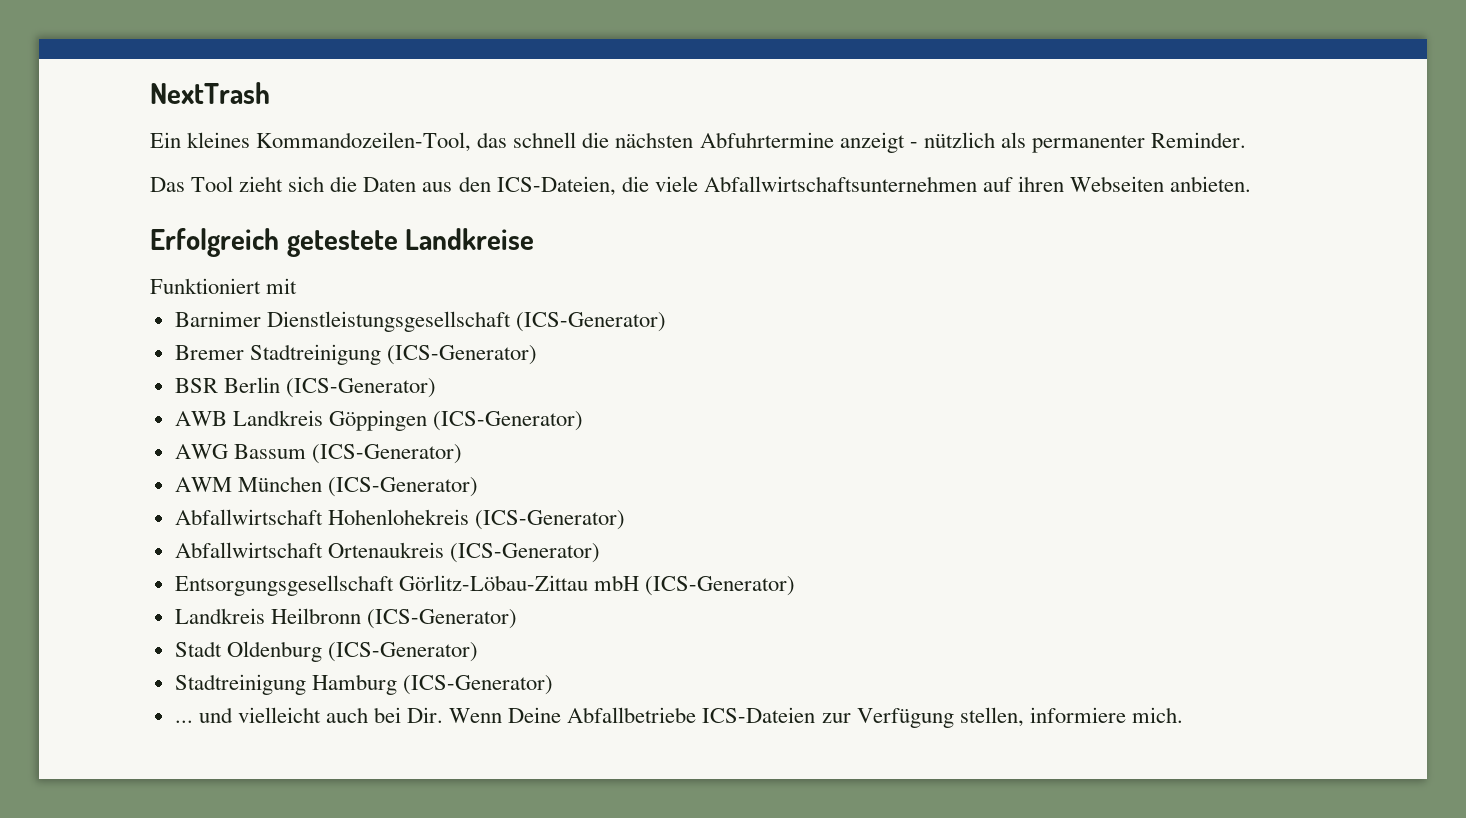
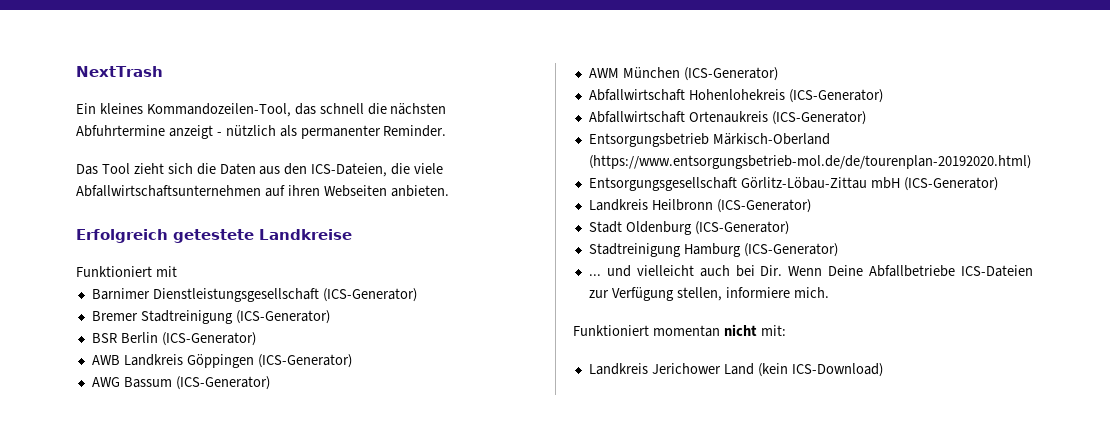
+ Entsorgungsbetrieb Märkisch-Oberland (https://www.entsorgungsbetrieb-mol.de/de/tourenplan-20192020.html)
+ Funktioniert momentan nicht mit:
+ Landkreis Jerichower Land (kein ICS-Download)

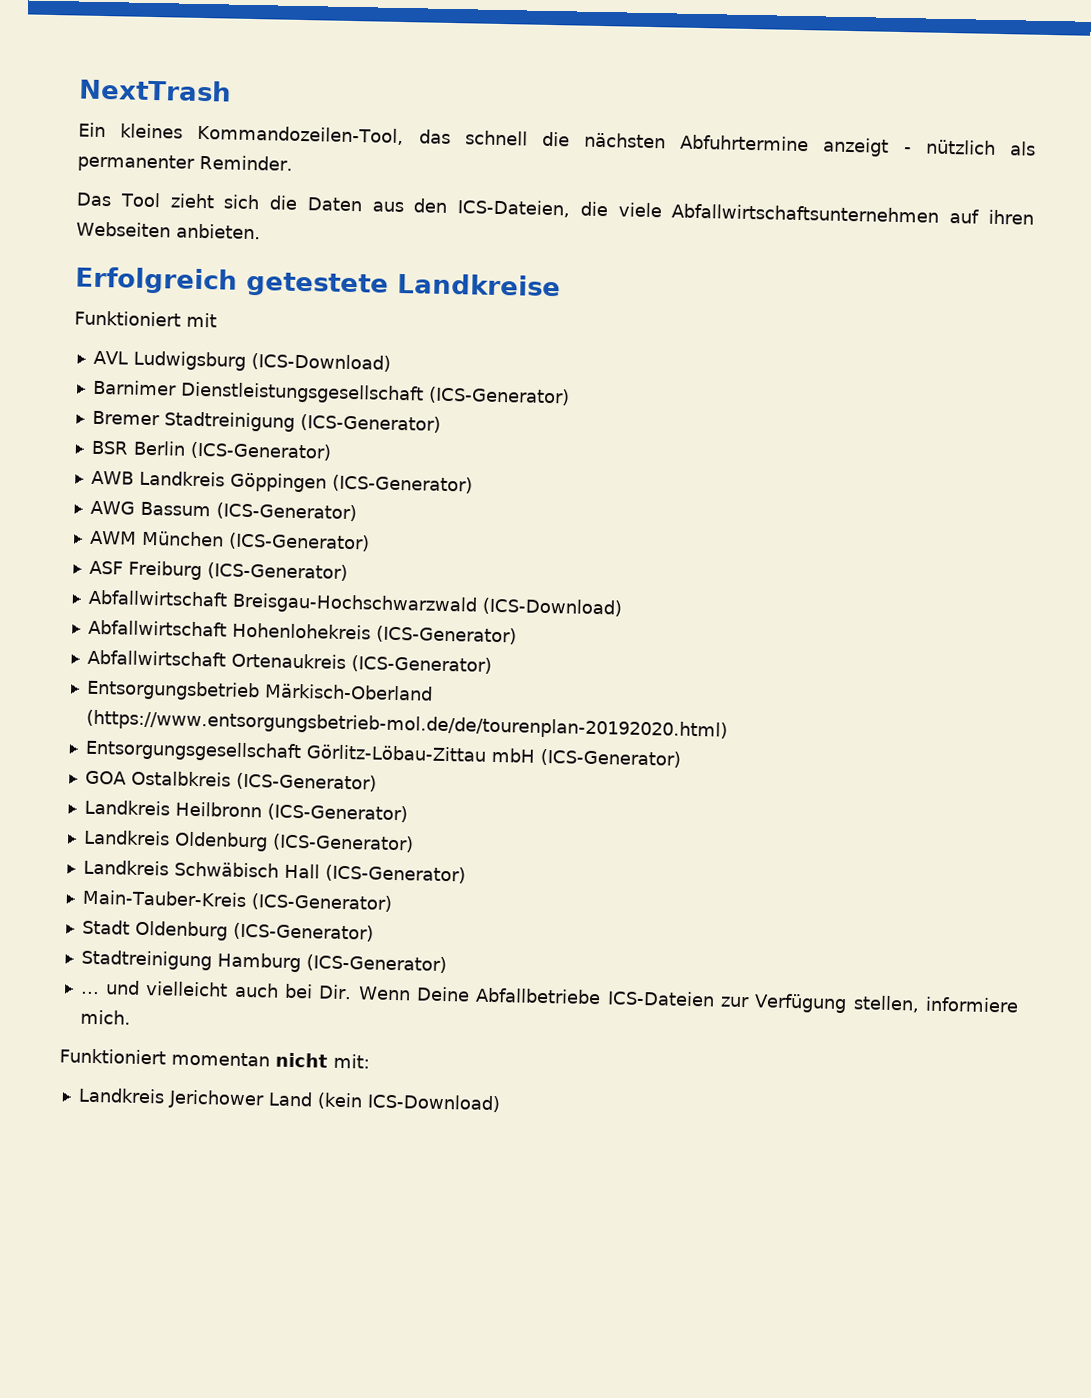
+ AVL Ludwigsburg (ICS-Download)
+ ASF Freiburg (ICS-Generator)
+ Abfallwirtschaft Breisgau-Hochschwarzwald (ICS-Download)
+ GOA Ostalbkreis (ICS-Generator)
+ Landkreis Oldenburg (ICS-Generator)
+ Landkreis Schwäbisch Hall (ICS-Generator)
+ Main-Tauber-Kreis (ICS-Generator)

